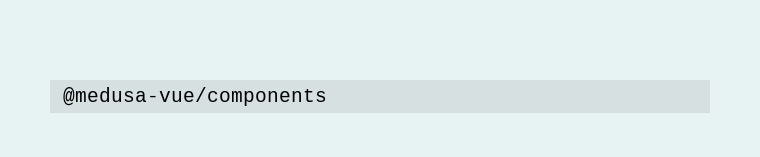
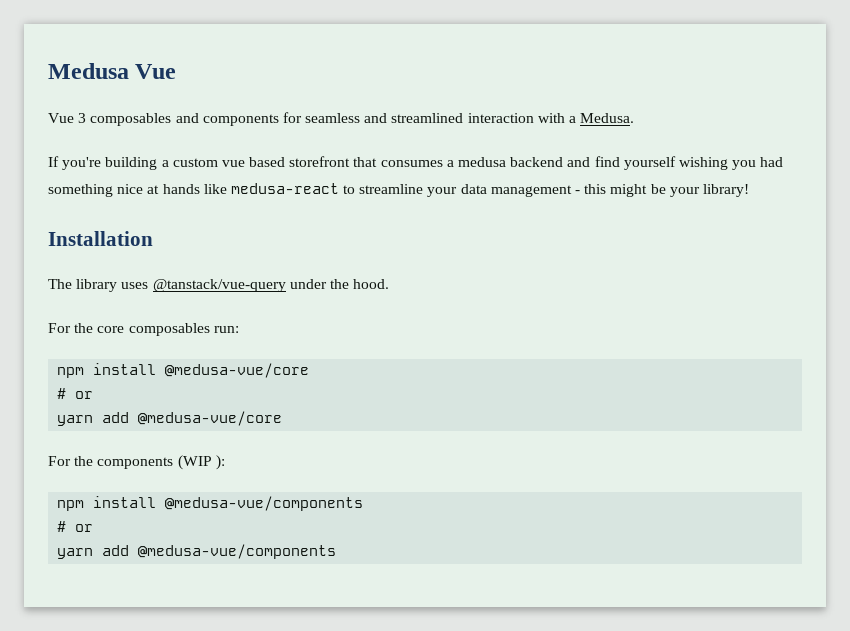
- @medusa-vue/components
+ Medusa Vue
+ Vue 3 composables and components for seamless and streamlined interaction with a Medusa.
+ If you're building a custom vue based storefront that consumes a medusa backend and find yourself wishing you had something nice at hands like medusa-react to streamline your data management - this might be your library!
+ Installation
+ The library uses @tanstack/vue-query under the hood.
+ For the core composables run:
+ npm install @medusa-vue/core
+ # or
+ yarn add @medusa-vue/core
+ For the components (WIP ):
+ npm install @medusa-vue/components
+ # or
+ yarn add @medusa-vue/components

